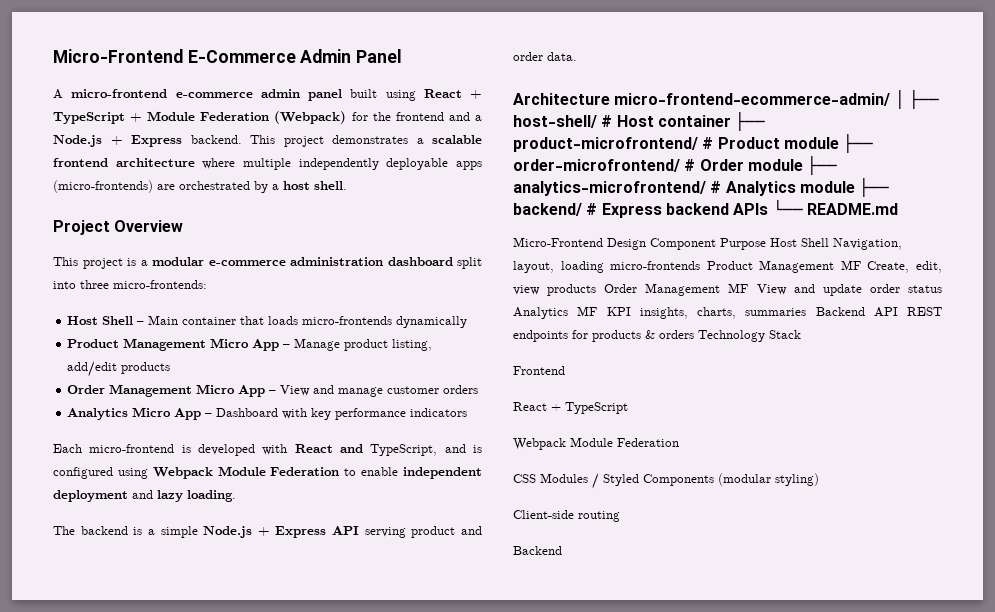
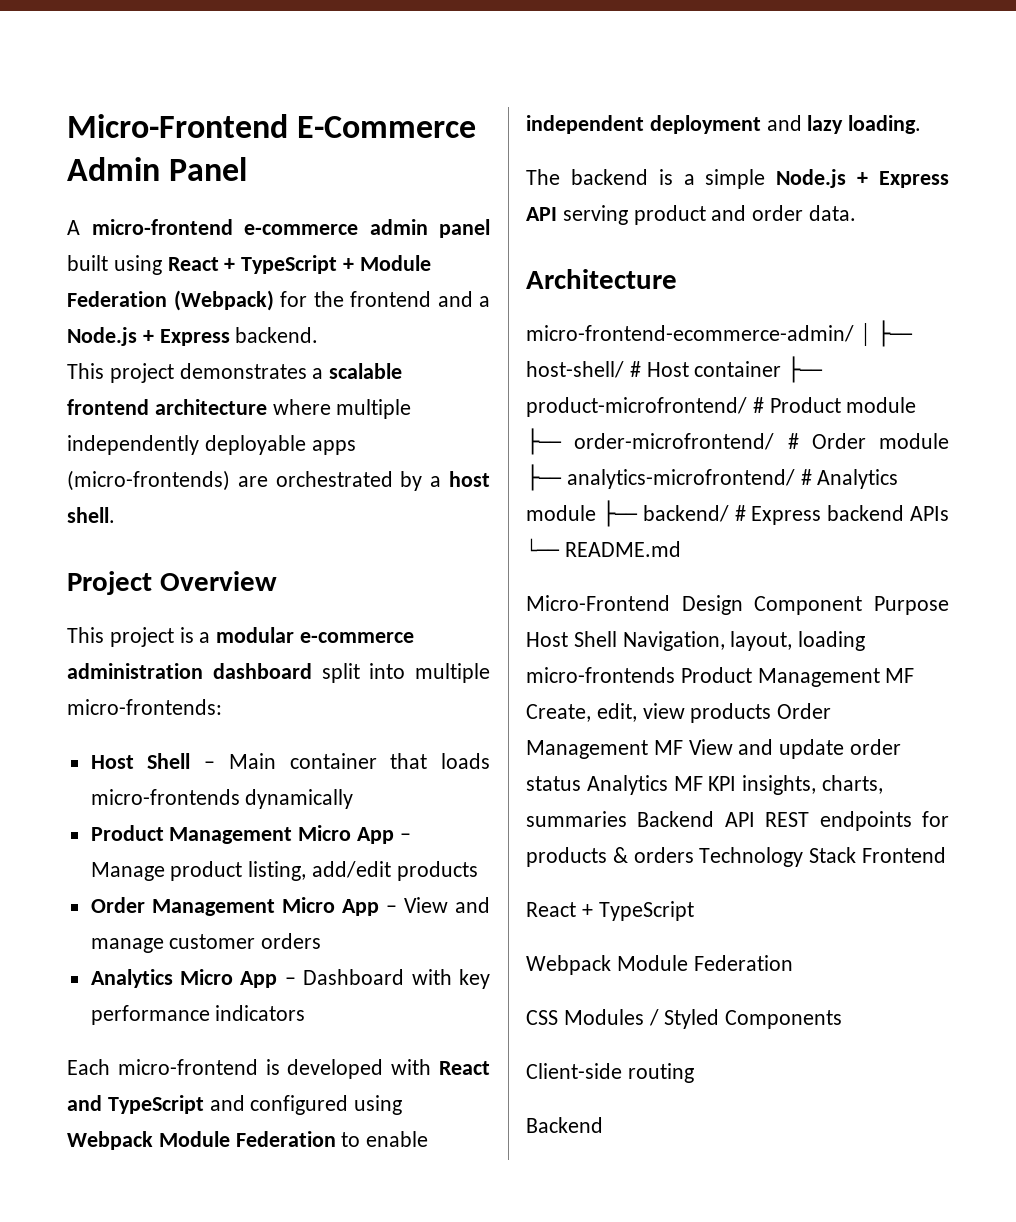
- A micro-frontend e-commerce admin panel built using React + TypeScript + Module Federation (Webpack) for the frontend and a Node.js + Express backend. This project demonstrates a scalable frontend architecture where multiple independently deployable apps (micro-frontends) are orchestrated by a host shell.
+ A micro-frontend e-commerce admin panel built using React + TypeScript + Module Federation (Webpack) for the frontend and a Node.js + Express backend.
+ This project demonstrates a scalable frontend architecture where multiple independently deployable apps (micro-frontends) are orchestrated by a host shell.
- This project is a modular e-commerce administration dashboard split into three micro-frontends:
+ This project is a modular e-commerce administration dashboard split into multiple micro-frontends:
- Each micro-frontend is developed with React and TypeScript, and is configured using Webpack Module Federation to enable independent deployment and lazy loading.
+ Each micro-frontend is developed with React and TypeScript and configured using Webpack Module Federation to enable independent deployment and lazy loading.
- Architecture micro-frontend-ecommerce-admin/ │ ├── host-shell/ # Host container ├── product-microfrontend/ # Product module ├── order-microfrontend/ # Order module ├── analytics-microfrontend/ # Analytics module ├── backend/ # Express backend APIs └── README.md
+ Architecture
+ micro-frontend-ecommerce-admin/ │ ├── host-shell/ # Host container ├── product-microfrontend/ # Product module ├── order-microfrontend/ # Order module ├── analytics-microfrontend/ # Analytics module ├── backend/ # Express backend APIs └── README.md
- Micro-Frontend Design Component Purpose Host Shell Navigation, layout, loading micro-frontends Product Management MF Create, edit, view products Order Management MF View and update order status Analytics MF KPI insights, charts, summaries Backend API REST endpoints for products & orders Technology Stack
- Frontend
+ Micro-Frontend Design Component Purpose Host Shell Navigation, layout, loading micro-frontends Product Management MF Create, edit, view products Order Management MF View and update order status Analytics MF KPI insights, charts, summaries Backend API REST endpoints for products & orders Technology Stack Frontend
- CSS Modules / Styled Components (modular styling)
+ CSS Modules / Styled Components

